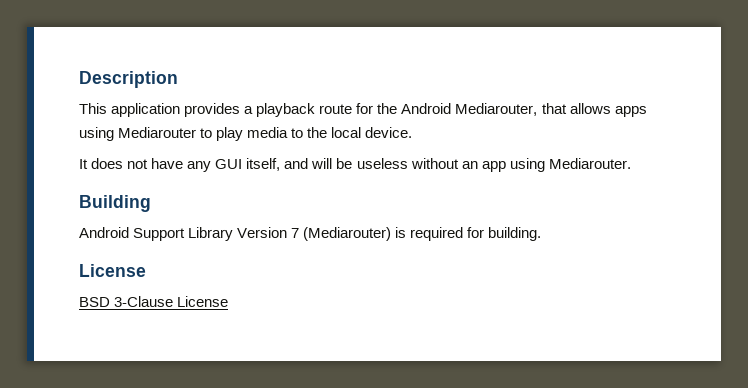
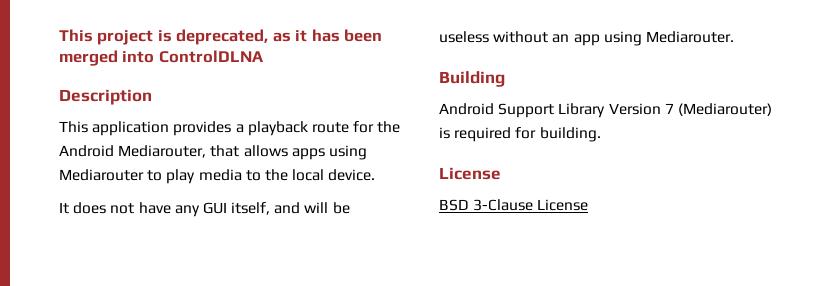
+ This project is deprecated, as it has been merged into ControlDLNA

